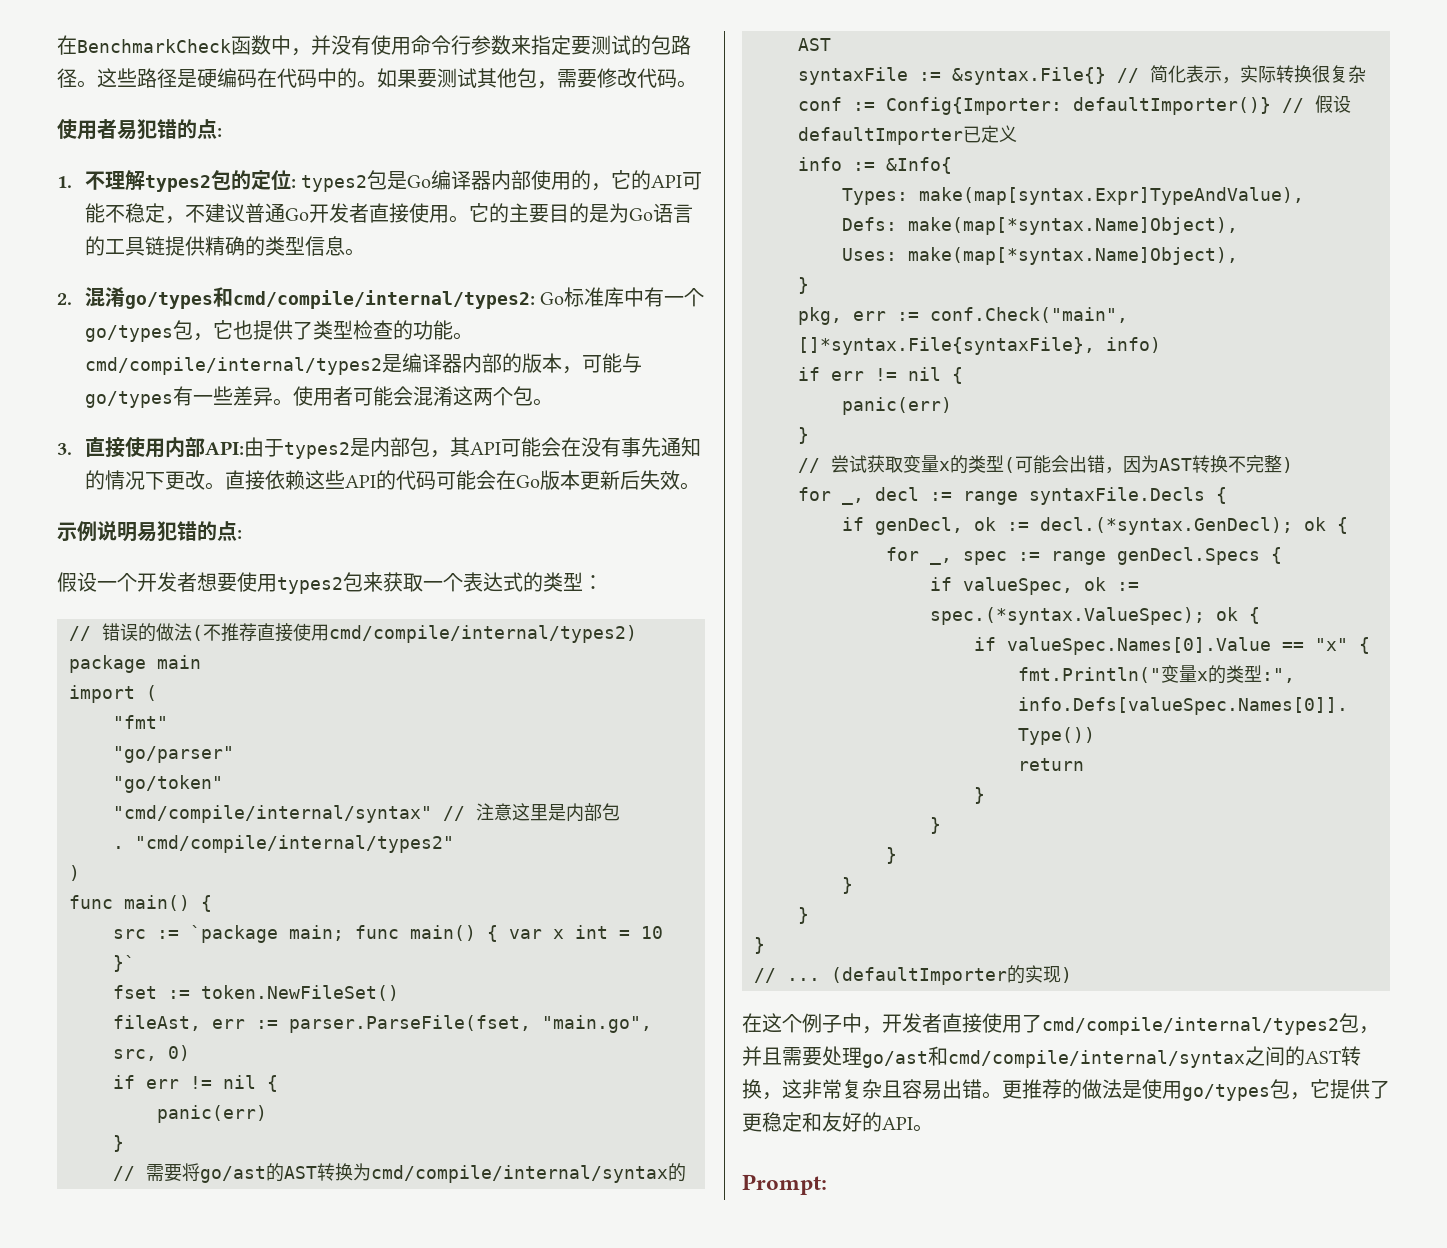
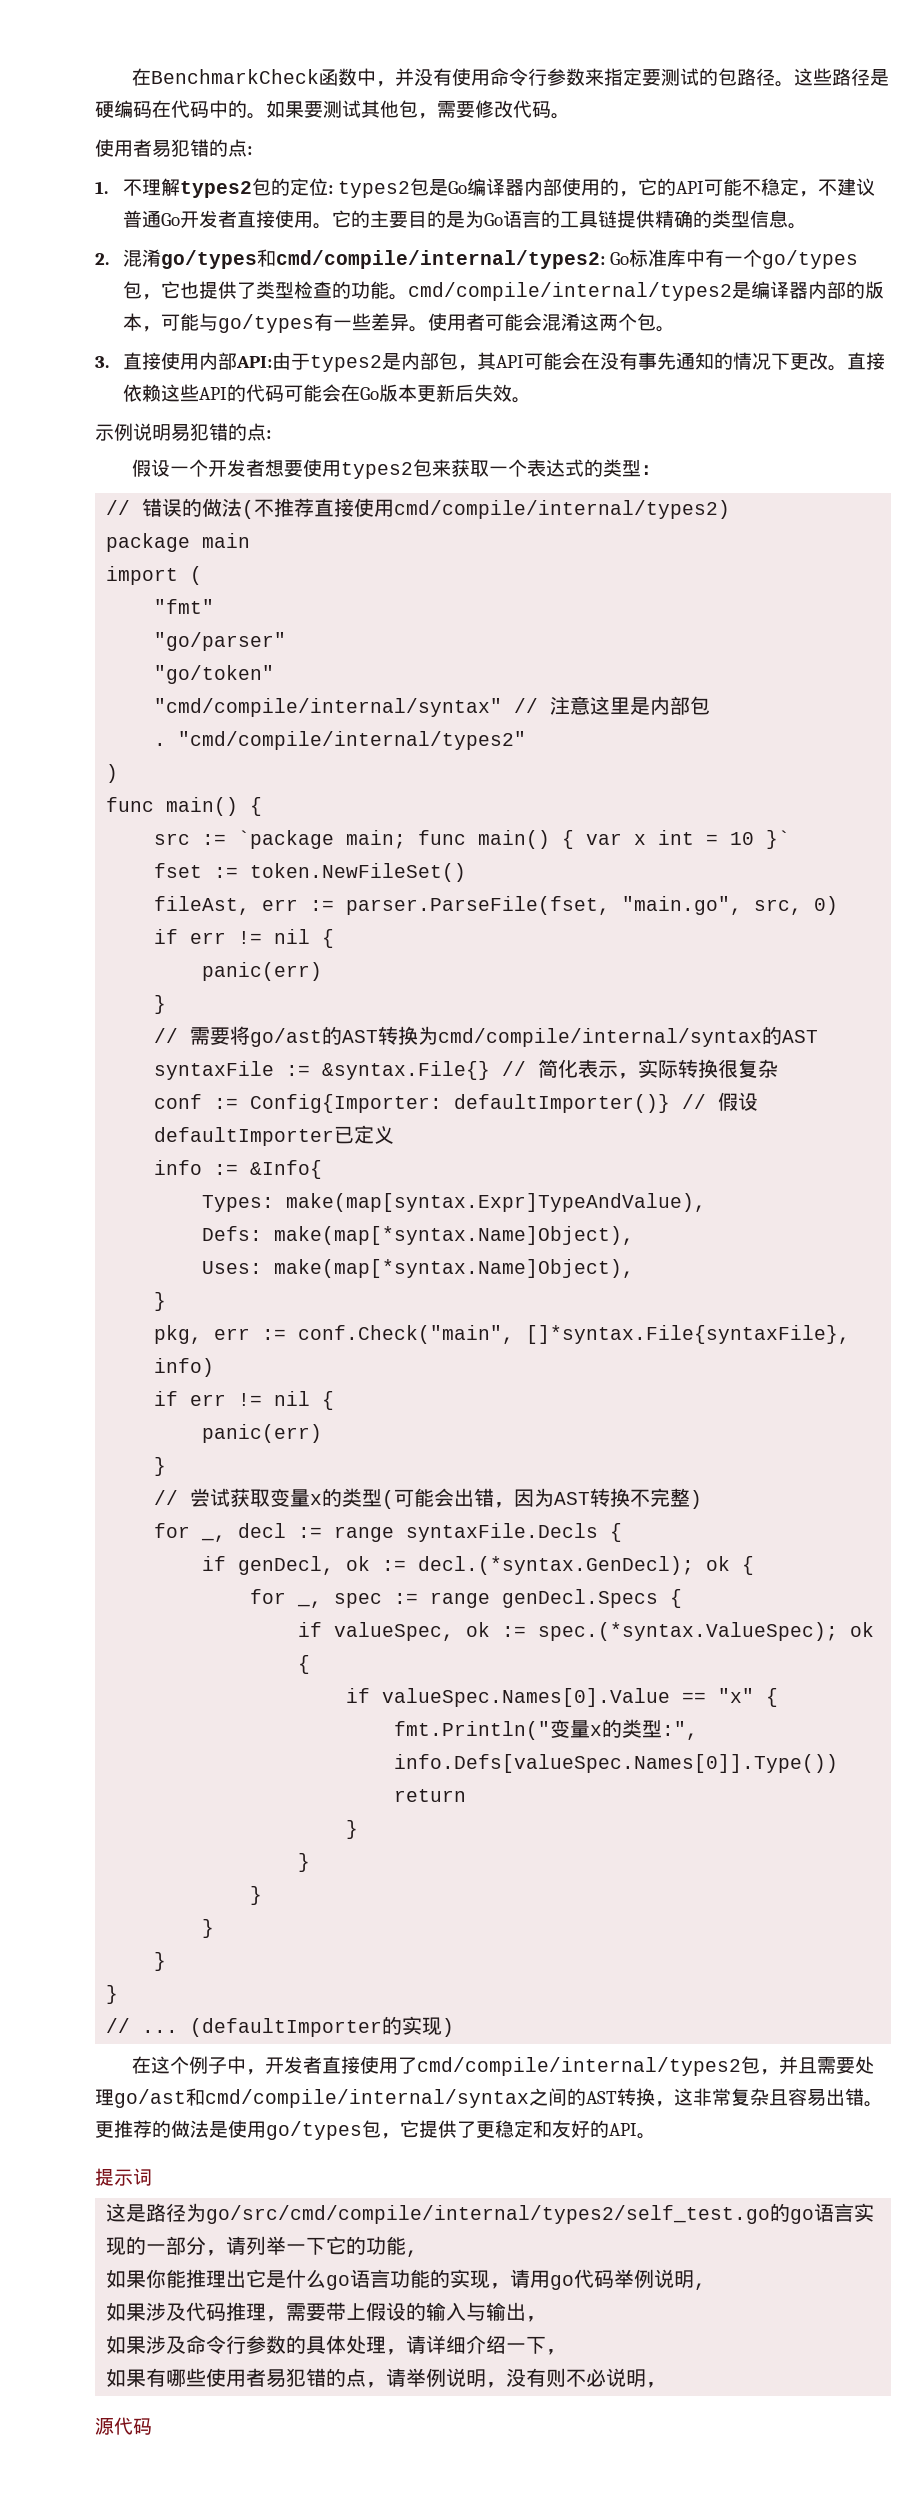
- Prompt:
+ 提示词
+ 这是路径为go/src/cmd/compile/internal/types2/self_test.go的go语言实现的一部分，请列举一下它的功能,
+ 如果你能推理出它是什么go语言功能的实现，请用go代码举例说明,
+ 如果涉及代码推理，需要带上假设的输入与输出，
+ 如果涉及命令行参数的具体处理，请详细介绍一下，
+ 如果有哪些使用者易犯错的点，请举例说明，没有则不必说明，
+ 源代码

